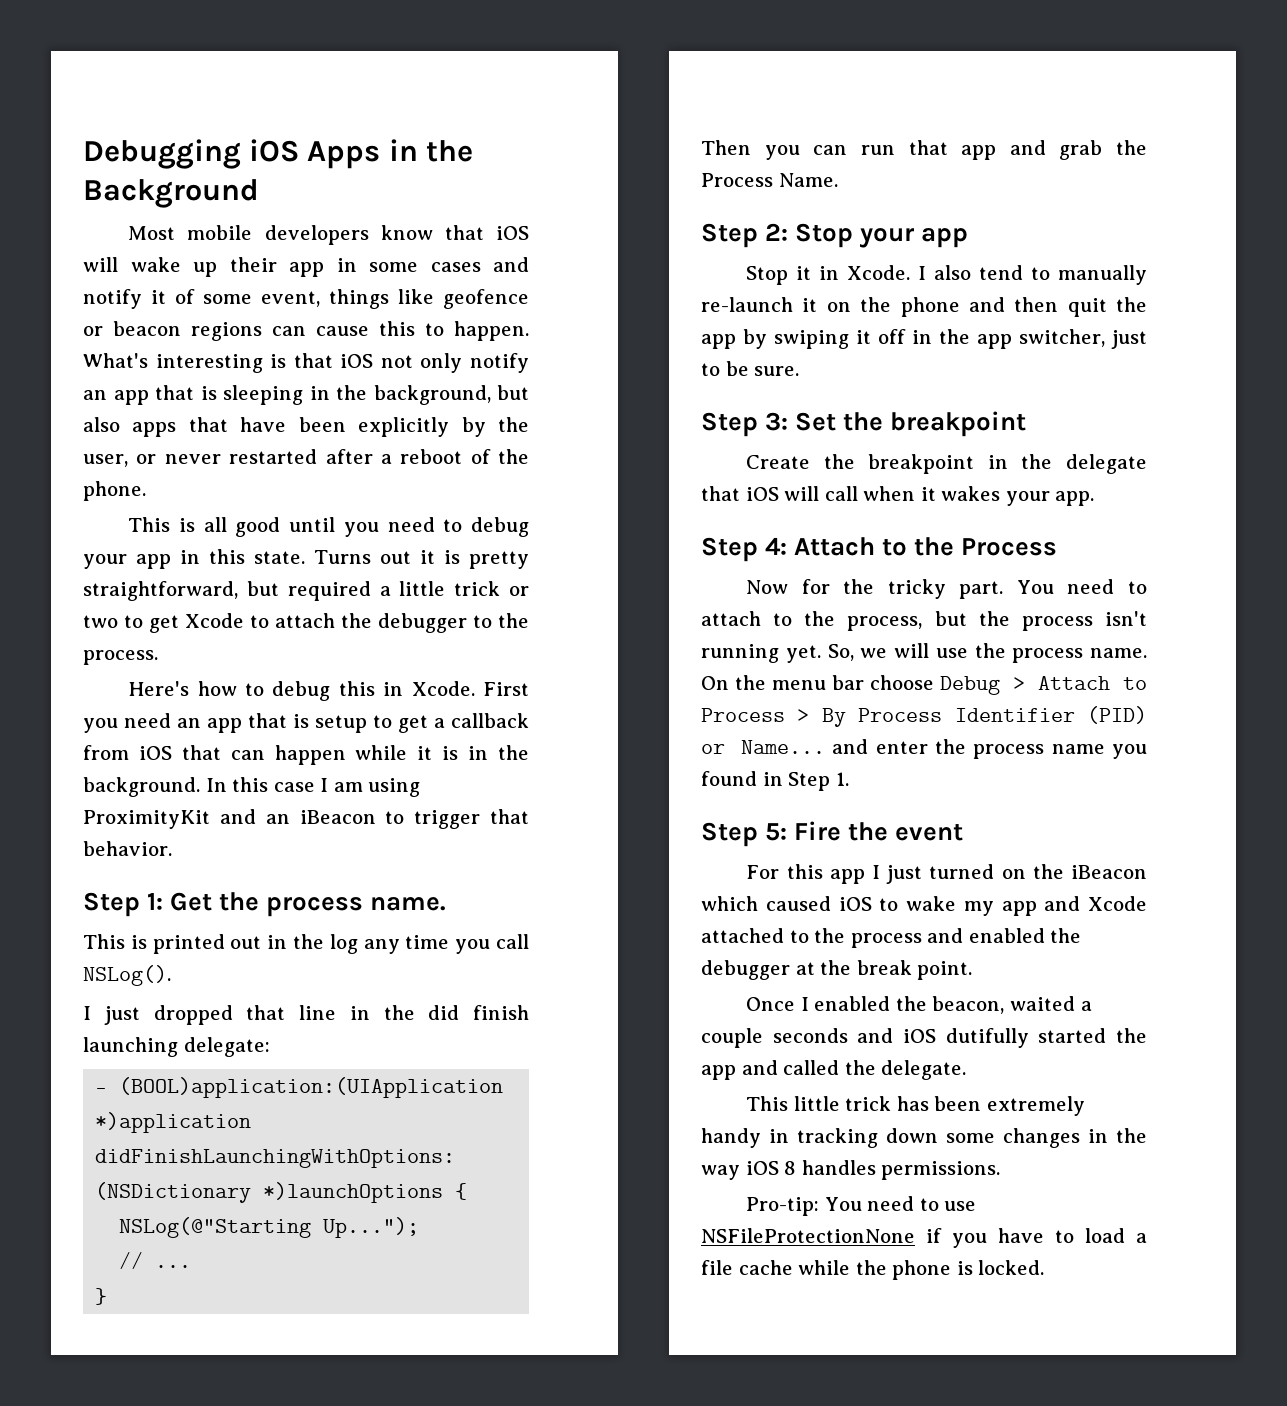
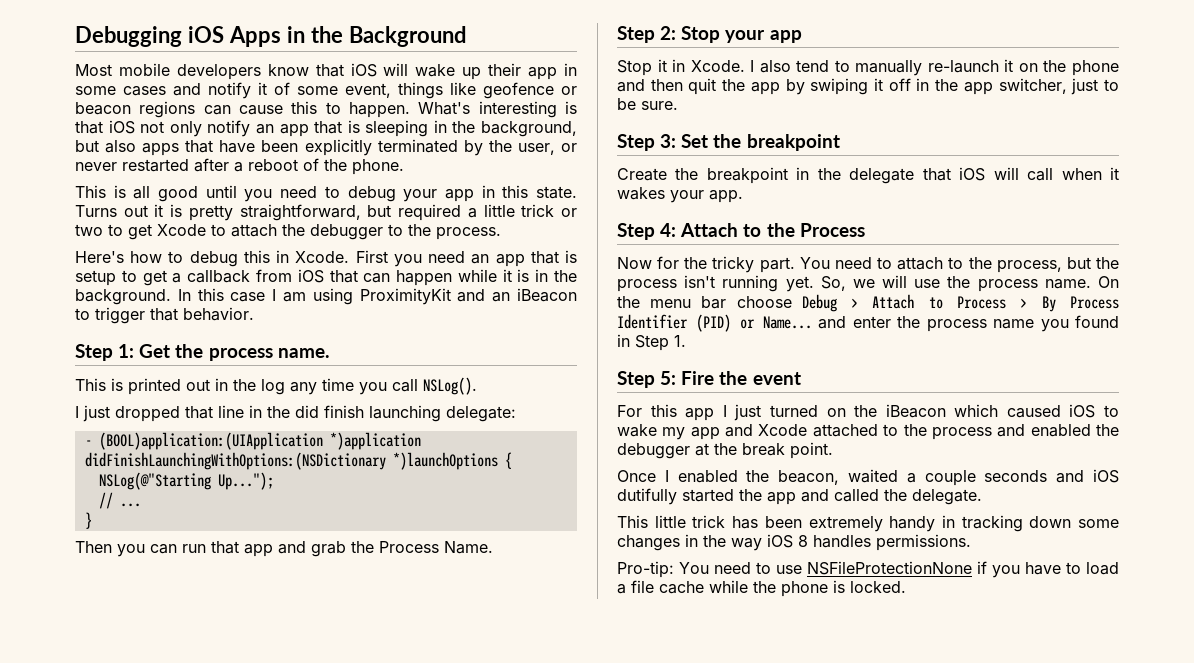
- What's interesting is that iOS not only notify an app that is sleeping in the background, but also apps that have been explicitly by the user, or never restarted after a reboot of the phone.
+ What's interesting is that iOS not only notify an app that is sleeping in the background, but also apps that have been explicitly terminated by the user, or never restarted after a reboot of the phone.

